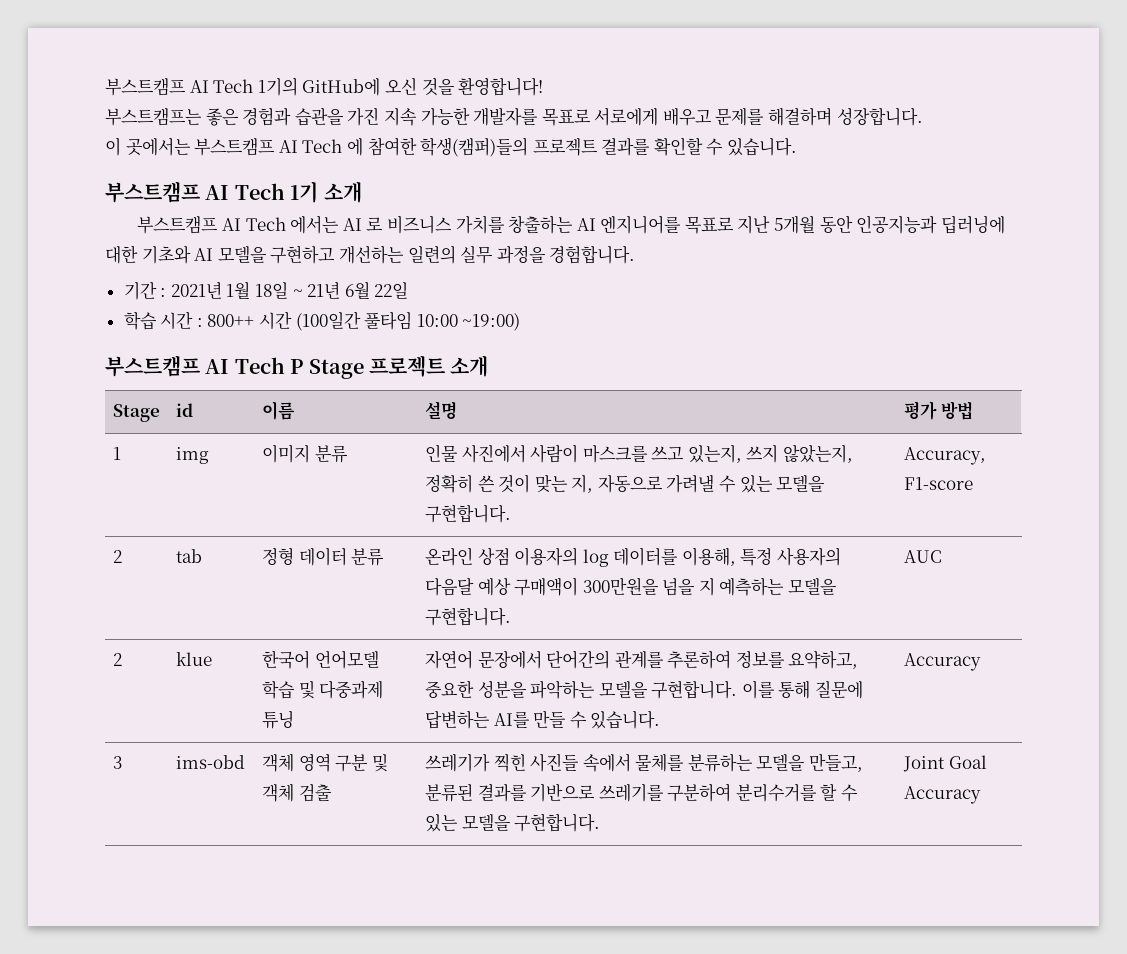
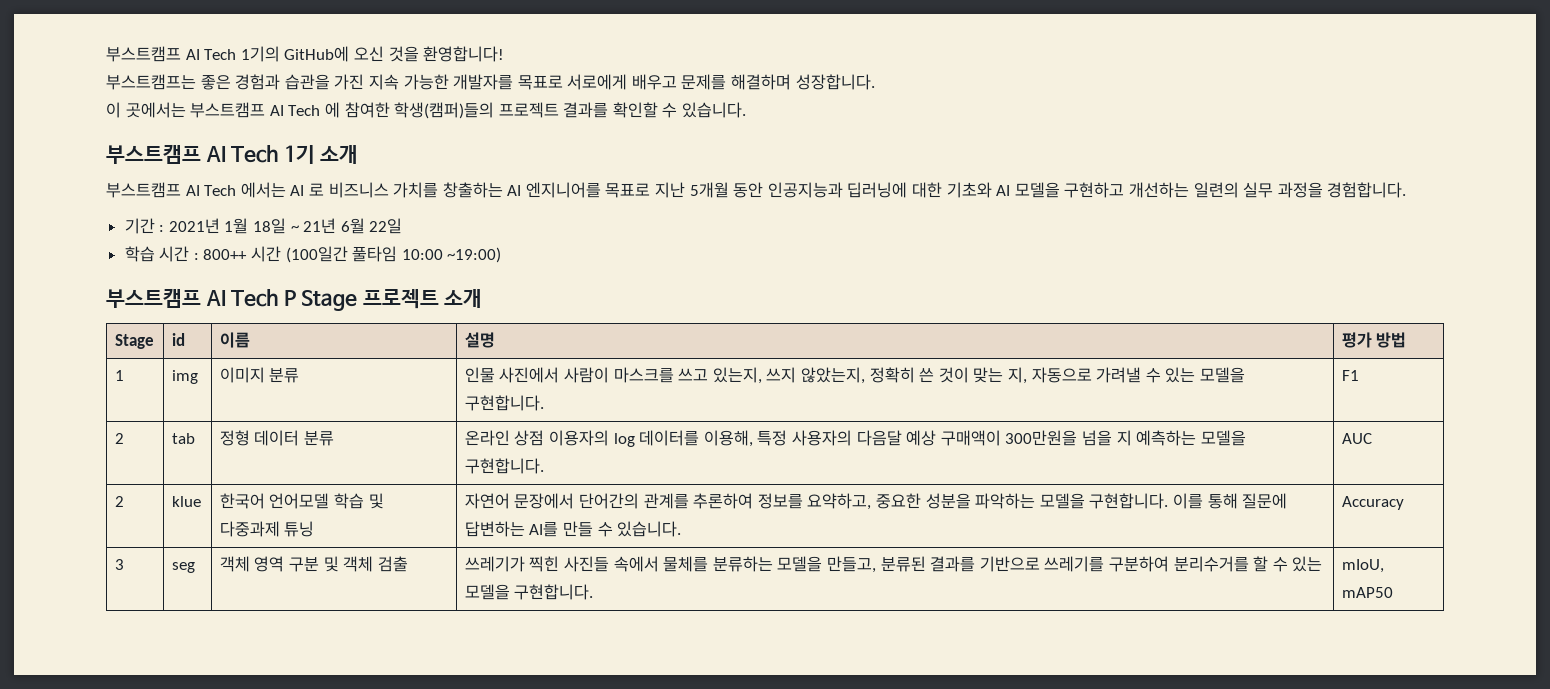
- 1 | img | 이미지 분류 | 인물 사진에서 사람이 마스크를 쓰고 있는지, 쓰지 않았는지, 정확히 쓴 것이 맞는 지, 자동으로 가려낼 수 있는 모델을 구현합니다. | Accuracy, F1-score
+ 1 | img | 이미지 분류 | 인물 사진에서 사람이 마스크를 쓰고 있는지, 쓰지 않았는지, 정확히 쓴 것이 맞는 지, 자동으로 가려낼 수 있는 모델을 구현합니다. | F1
- 3 | ims-obd | 객체 영역 구분 및 객체 검출 | 쓰레기가 찍힌 사진들 속에서 물체를 분류하는 모델을 만들고, 분류된 결과를 기반으로 쓰레기를 구분하여 분리수거를 할 수 있는 모델을 구현합니다. | Joint Goal Accuracy
+ 3 | seg | 객체 영역 구분 및 객체 검출 | 쓰레기가 찍힌 사진들 속에서 물체를 분류하는 모델을 만들고, 분류된 결과를 기반으로 쓰레기를 구분하여 분리수거를 할 수 있는 모델을 구현합니다. | mIoU, mAP50

